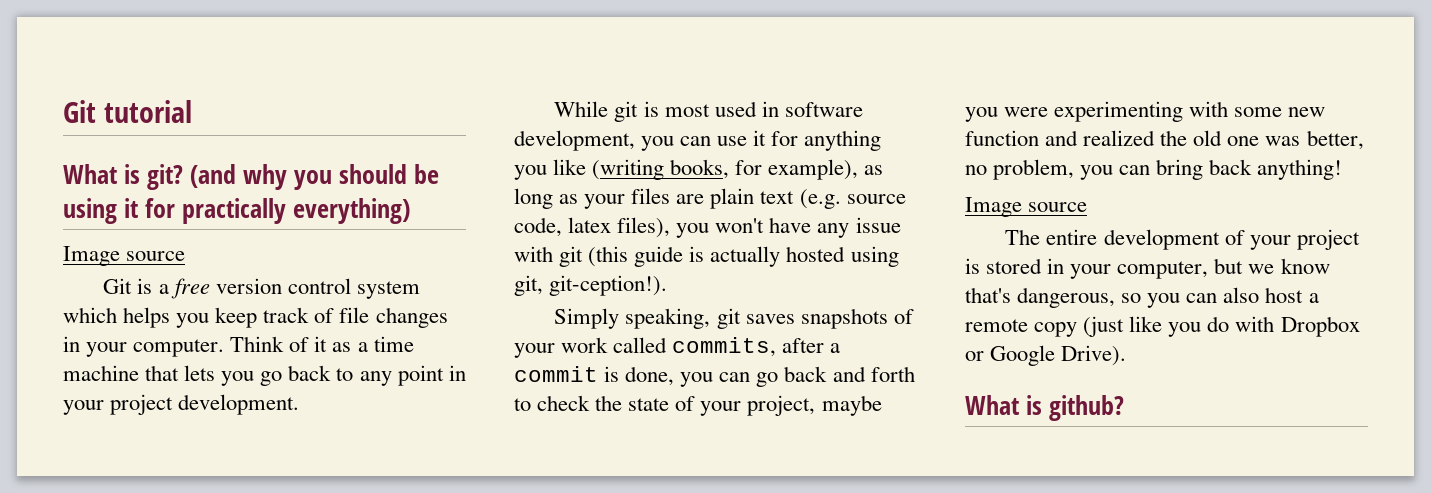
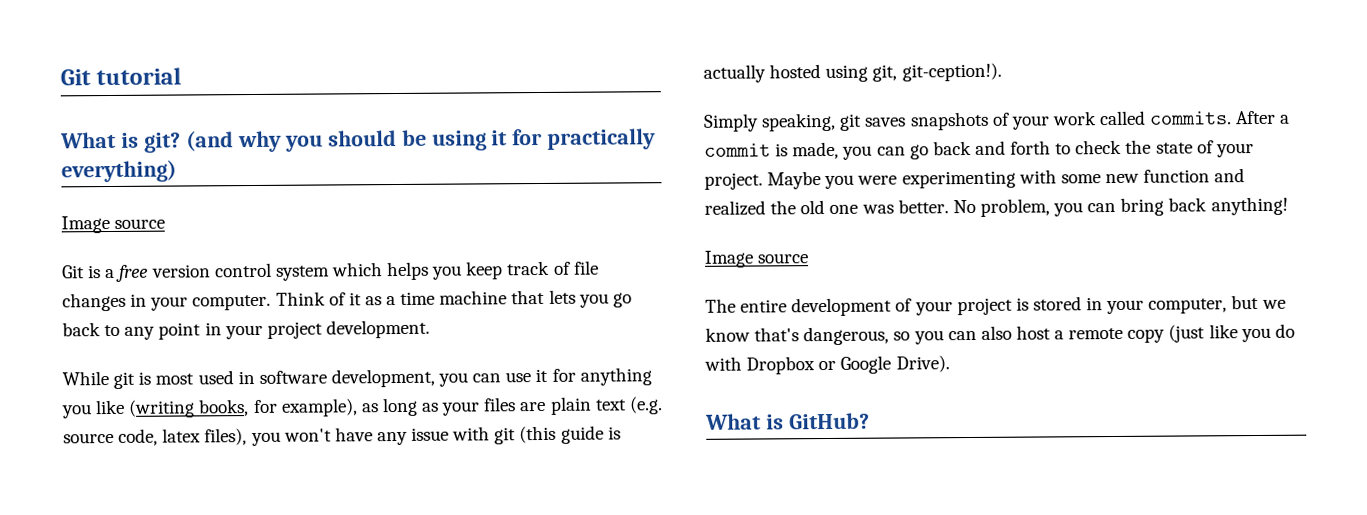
- Simply speaking, git saves snapshots of your work called commits, after a commit is done, you can go back and forth to check the state of your project, maybe you were experimenting with some new function and realized the old one was better, no problem, you can bring back anything!
+ Simply speaking, git saves snapshots of your work called commits. After a commit is made, you can go back and forth to check the state of your project. Maybe you were experimenting with some new function and realized the old one was better. No problem, you can bring back anything!
- What is github?
+ What is GitHub?

